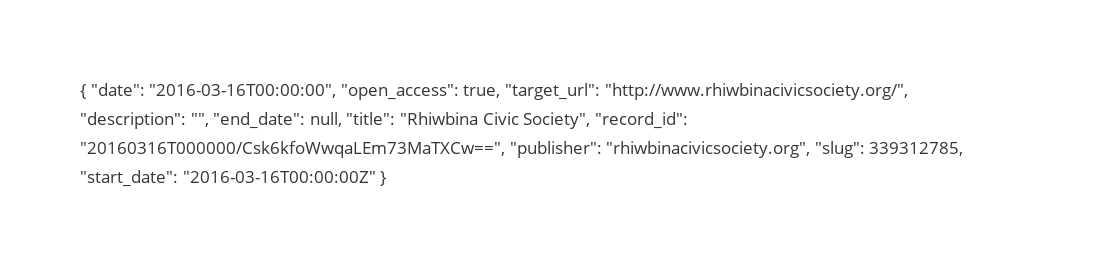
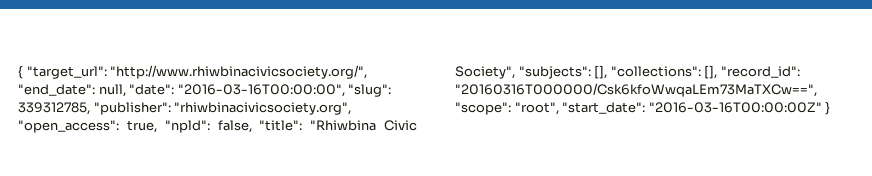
- { "date": "2016-03-16T00:00:00", "open_access": true, "target_url": "http://www.rhiwbinacivicsociety.org/", "description": "", "end_date": null, "title": "Rhiwbina Civic Society", "record_id": "20160316T000000/Csk6kfoWwqaLEm73MaTXCw==", "publisher": "rhiwbinacivicsociety.org", "slug": 339312785, "start_date": "2016-03-16T00:00:00Z" }
+ { "target_url": "http://www.rhiwbinacivicsociety.org/", "end_date": null, "date": "2016-03-16T00:00:00", "slug": 339312785, "publisher": "rhiwbinacivicsociety.org", "open_access": true, "npld": false, "title": "Rhiwbina Civic Society", "subjects": [], "collections": [], "record_id": "20160316T000000/Csk6kfoWwqaLEm73MaTXCw==", "scope": "root", "start_date": "2016-03-16T00:00:00Z" }

